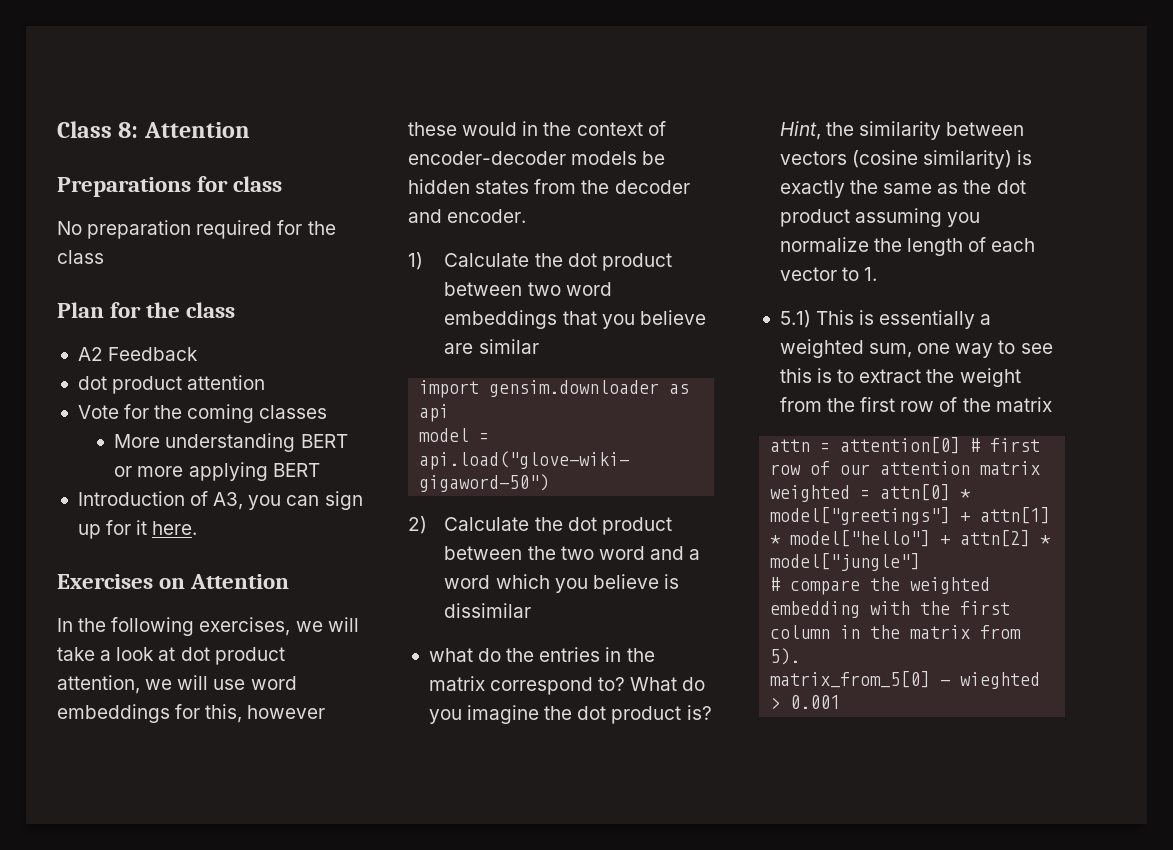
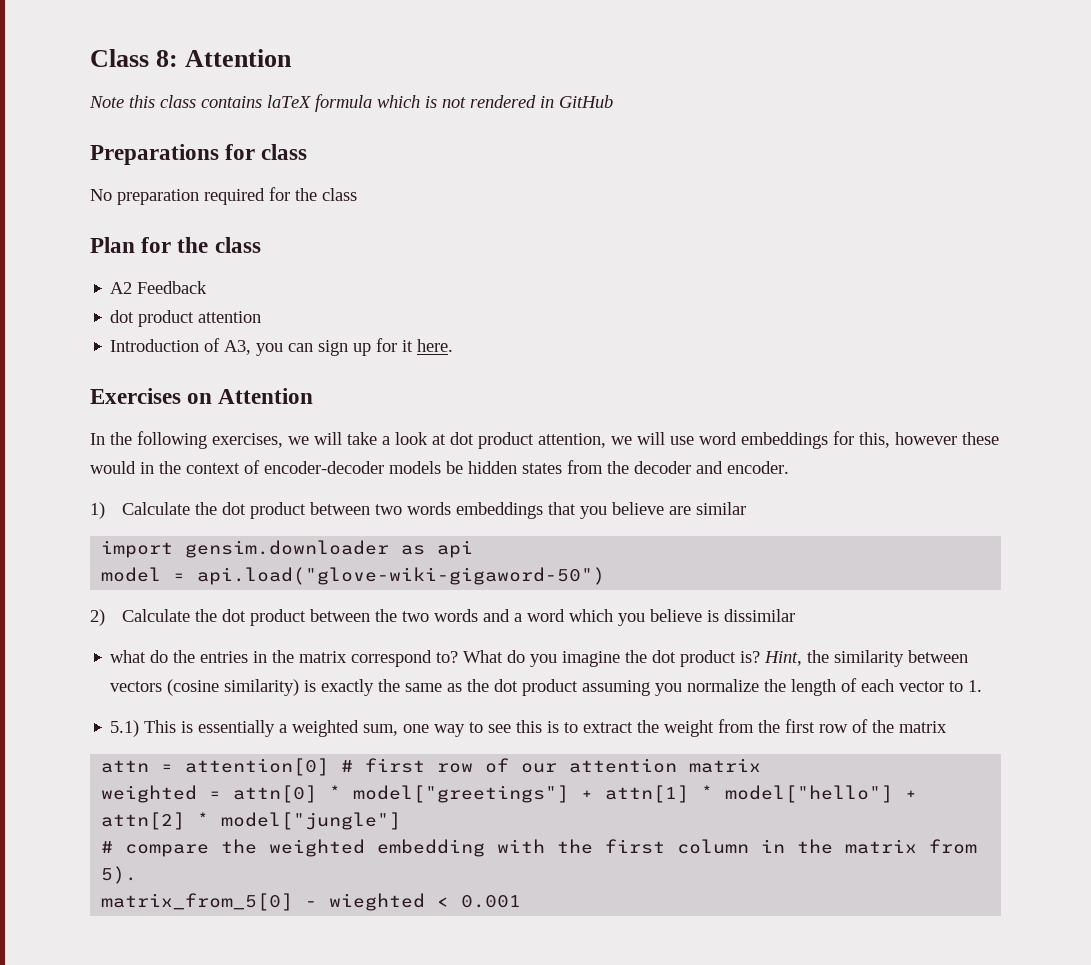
+ Note this class contains laTeX formula which is not rendered in GitHub
- Vote for the coming classes
- More understanding BERT or more applying BERT
- 1) Calculate the dot product between two word embeddings that you believe are similar
+ 1) Calculate the dot product between two words embeddings that you believe are similar
- 2) Calculate the dot product between the two word and a word which you believe is dissimilar
+ 2) Calculate the dot product between the two words and a word which you believe is dissimilar
- matrix_from_5[0] - wieghted > 0.001
+ matrix_from_5[0] - wieghted < 0.001

